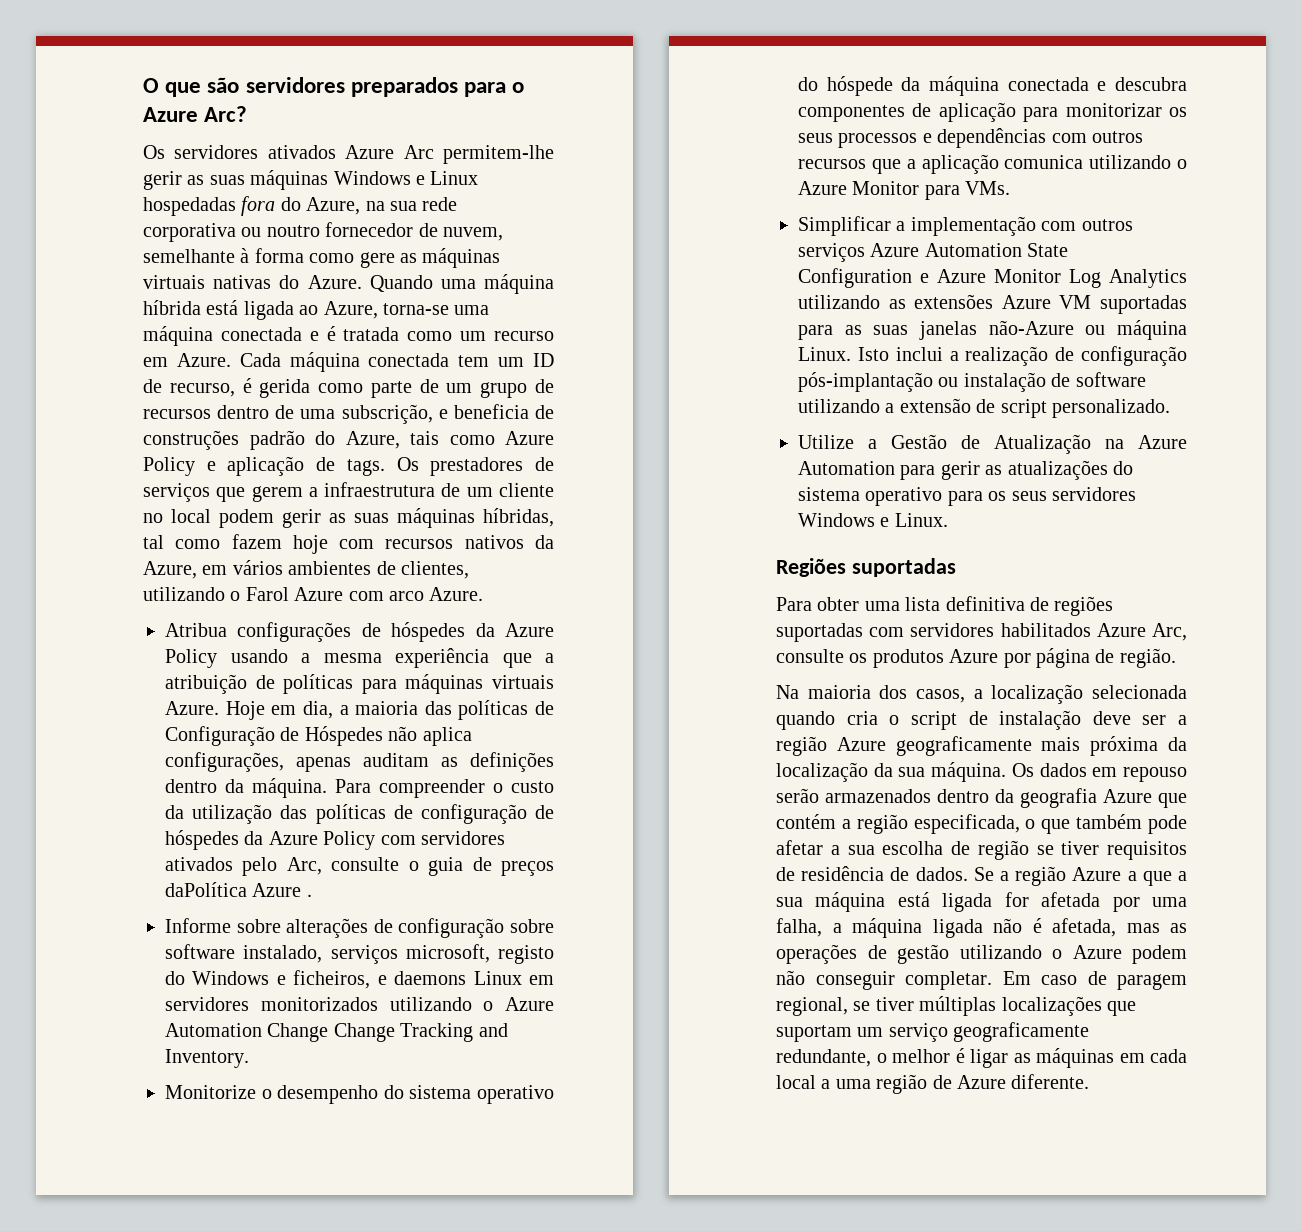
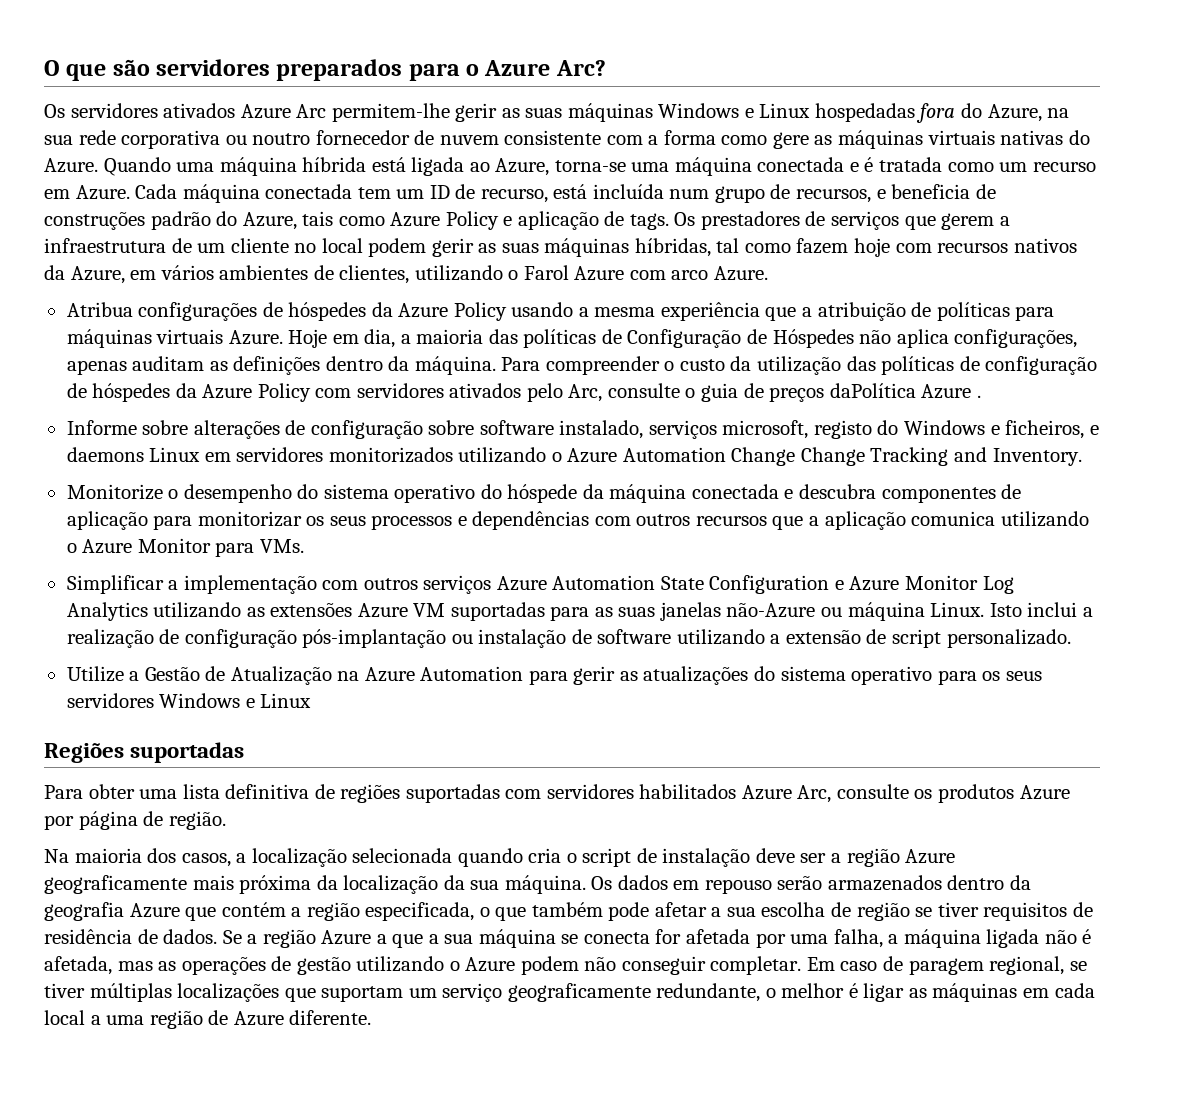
- Os servidores ativados Azure Arc permitem-lhe gerir as suas máquinas Windows e Linux hospedadas fora do Azure, na sua rede corporativa ou noutro fornecedor de nuvem, semelhante à forma como gere as máquinas virtuais nativas do Azure.
+ Os servidores ativados Azure Arc permitem-lhe gerir as suas máquinas Windows e Linux hospedadas fora do Azure, na sua rede corporativa ou noutro fornecedor de nuvem consistente com a forma como gere as máquinas virtuais nativas do Azure.
- Cada máquina conectada tem um ID de recurso, é gerida como parte de um grupo de recursos dentro de uma subscrição, e beneficia de construções padrão do Azure, tais como Azure Policy e aplicação de tags.
+ Cada máquina conectada tem um ID de recurso, está incluída num grupo de recursos, e beneficia de construções padrão do Azure, tais como Azure Policy e aplicação de tags.
- Utilize a Gestão de Atualização na Azure Automation para gerir as atualizações do sistema operativo para os seus servidores Windows e Linux.
+ Utilize a Gestão de Atualização na Azure Automation para gerir as atualizações do sistema operativo para os seus servidores Windows e Linux
- Se a região Azure a que a sua máquina está ligada for afetada por uma falha, a máquina ligada não é afetada, mas as operações de gestão utilizando o Azure podem não conseguir completar.
+ Se a região Azure a que a sua máquina se conecta for afetada por uma falha, a máquina ligada não é afetada, mas as operações de gestão utilizando o Azure podem não conseguir completar.

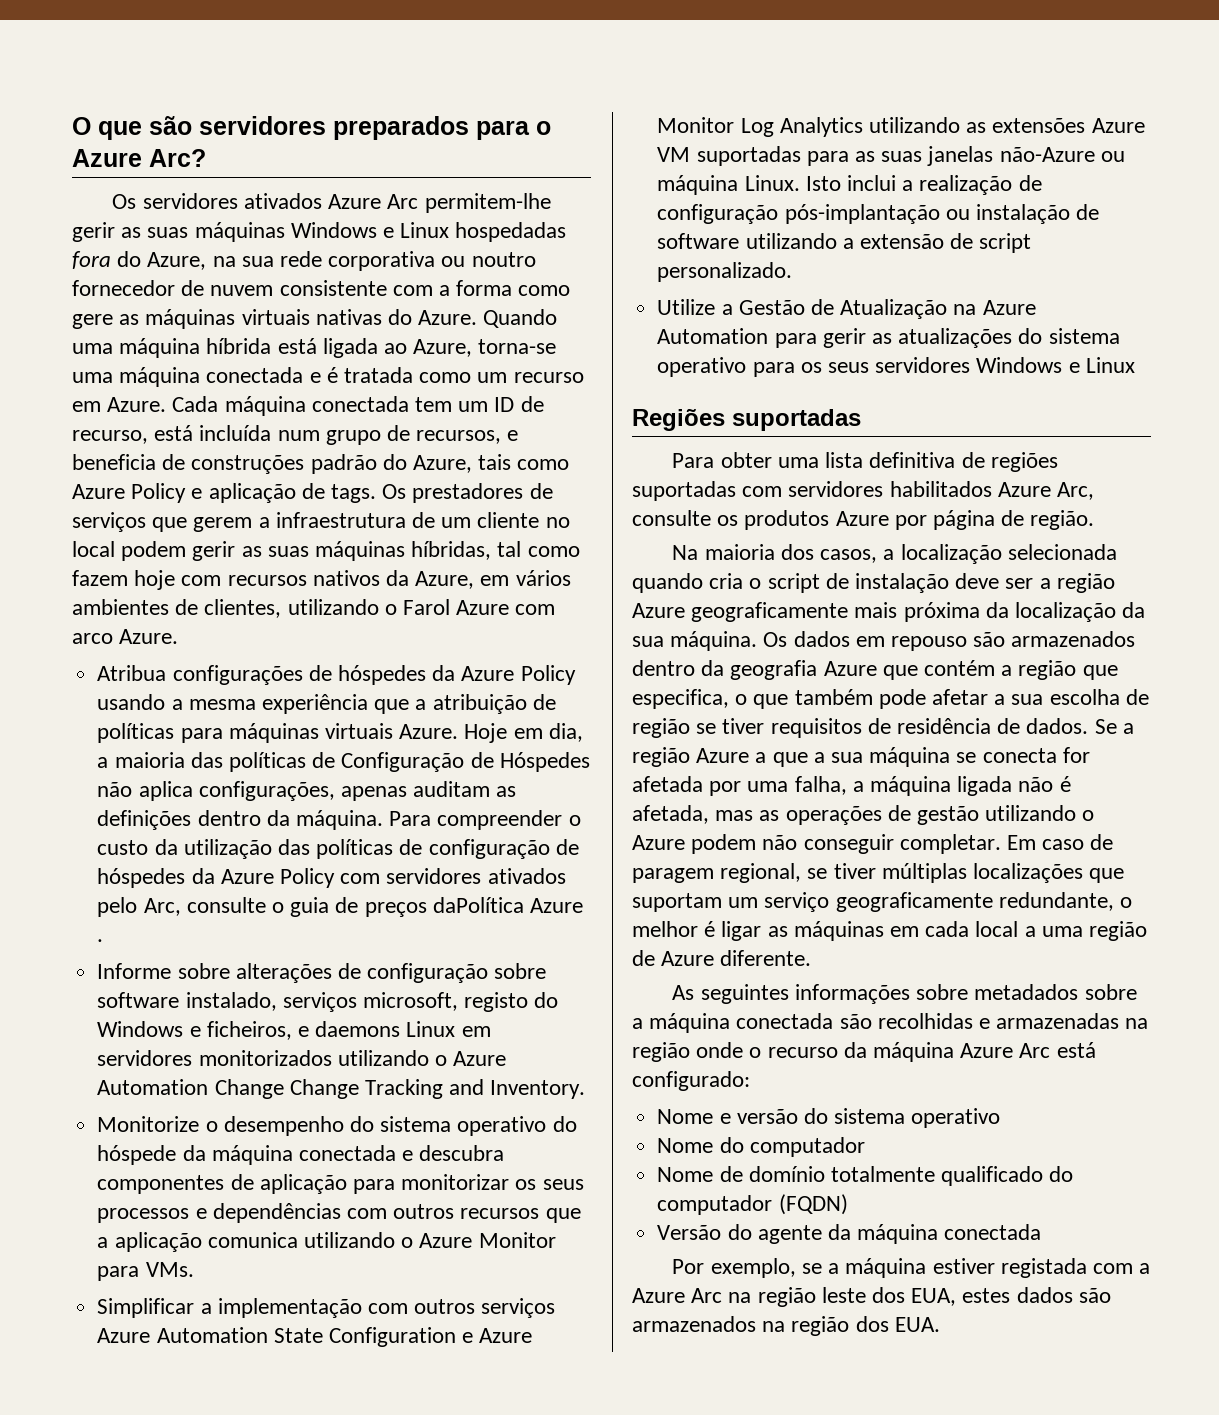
- Os dados em repouso serão armazenados dentro da geografia Azure que contém a região especificada, o que também pode afetar a sua escolha de região se tiver requisitos de residência de dados.
+ Os dados em repouso são armazenados dentro da geografia Azure que contém a região que especifica, o que também pode afetar a sua escolha de região se tiver requisitos de residência de dados.
+ As seguintes informações sobre metadados sobre a máquina conectada são recolhidas e armazenadas na região onde o recurso da máquina Azure Arc está configurado:
+ Nome e versão do sistema operativo
+ Nome do computador
+ Nome de domínio totalmente qualificado do computador (FQDN)
+ Versão do agente da máquina conectada
+ Por exemplo, se a máquina estiver registada com a Azure Arc na região leste dos EUA, estes dados são armazenados na região dos EUA.

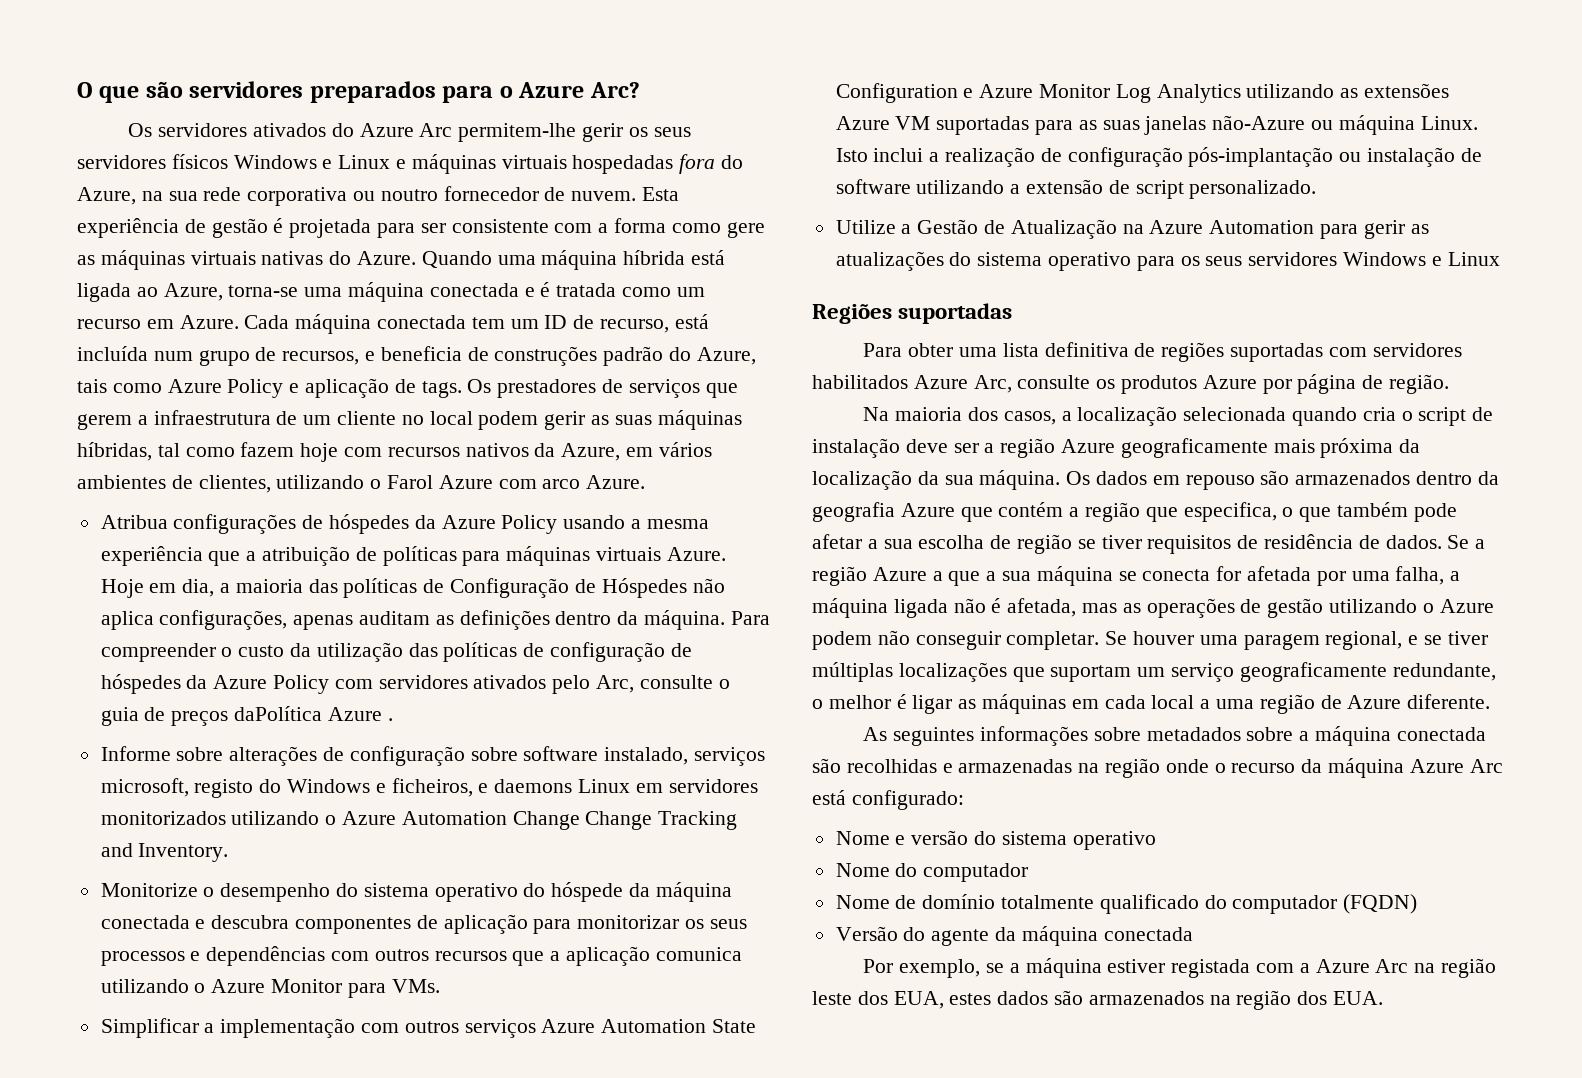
- Os servidores ativados Azure Arc permitem-lhe gerir as suas máquinas Windows e Linux hospedadas fora do Azure, na sua rede corporativa ou noutro fornecedor de nuvem consistente com a forma como gere as máquinas virtuais nativas do Azure.
+ Os servidores ativados do Azure Arc permitem-lhe gerir os seus servidores físicos Windows e Linux e máquinas virtuais hospedadas fora do Azure, na sua rede corporativa ou noutro fornecedor de nuvem. Esta experiência de gestão é projetada para ser consistente com a forma como gere as máquinas virtuais nativas do Azure.
- Em caso de paragem regional, se tiver múltiplas localizações que suportam um serviço geograficamente redundante, o melhor é ligar as máquinas em cada local a uma região de Azure diferente.
+ Se houver uma paragem regional, e se tiver múltiplas localizações que suportam um serviço geograficamente redundante, o melhor é ligar as máquinas em cada local a uma região de Azure diferente.

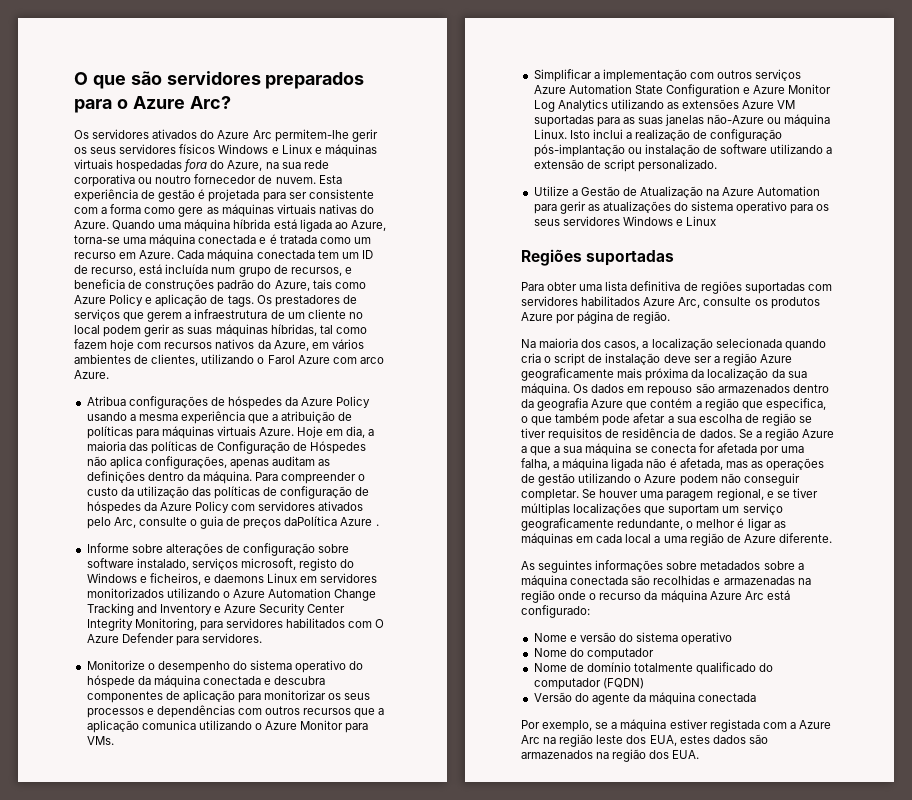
- Informe sobre alterações de configuração sobre software instalado, serviços microsoft, registo do Windows e ficheiros, e daemons Linux em servidores monitorizados utilizando o Azure Automation Change Change Tracking and Inventory.
+ Informe sobre alterações de configuração sobre software instalado, serviços microsoft, registo do Windows e ficheiros, e daemons Linux em servidores monitorizados utilizando o Azure Automation Change Tracking and Inventory e Azure Security Center Integrity Monitoring, para servidores habilitados com O Azure Defender para servidores.

